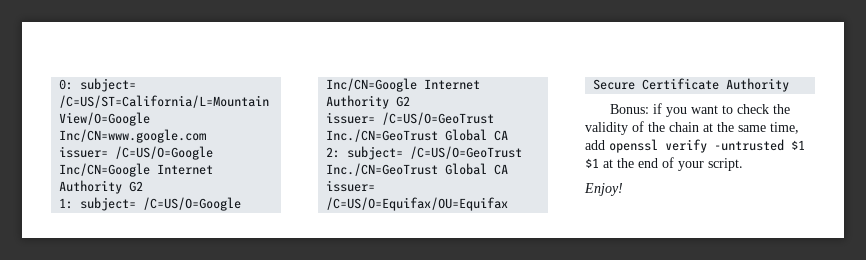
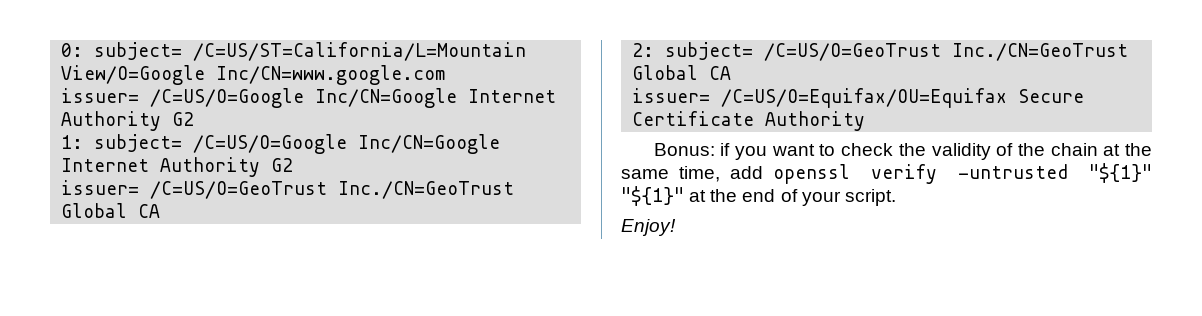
- Bonus: if you want to check the validity of the chain at the same time, add openssl verify -untrusted $1 $1 at the end of your script.
+ Bonus: if you want to check the validity of the chain at the same time, add openssl verify -untrusted "${1}" "${1}" at the end of your script.

